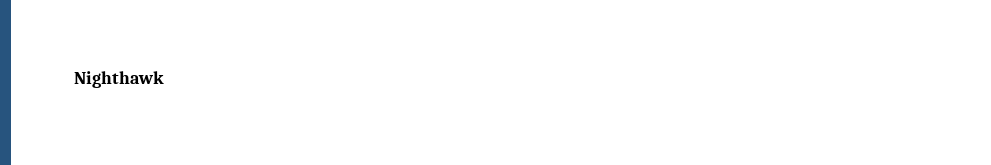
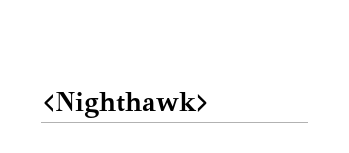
- Nighthawk
+ <Nighthawk>

